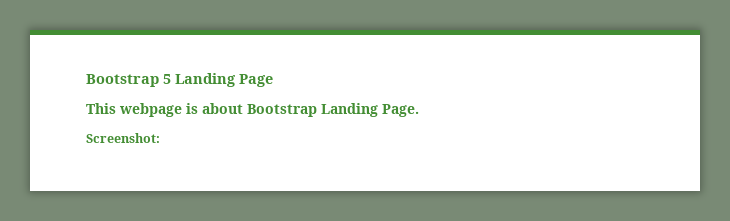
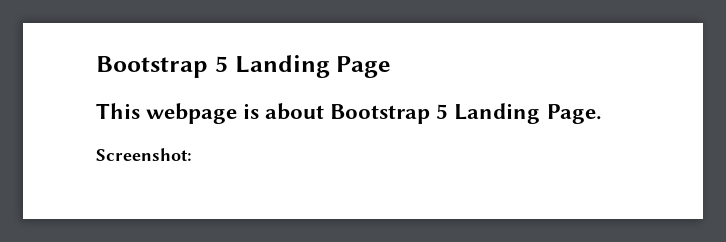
- This webpage is about Bootstrap Landing Page.
+ This webpage is about Bootstrap 5 Landing Page.

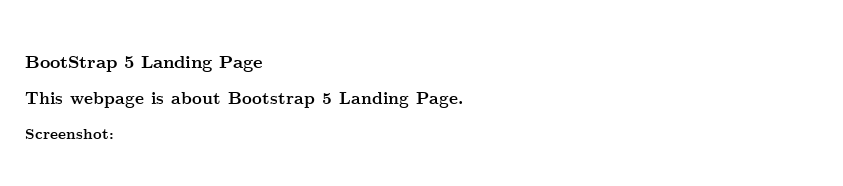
- Bootstrap 5 Landing Page
+ BootStrap 5 Landing Page

